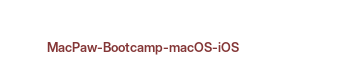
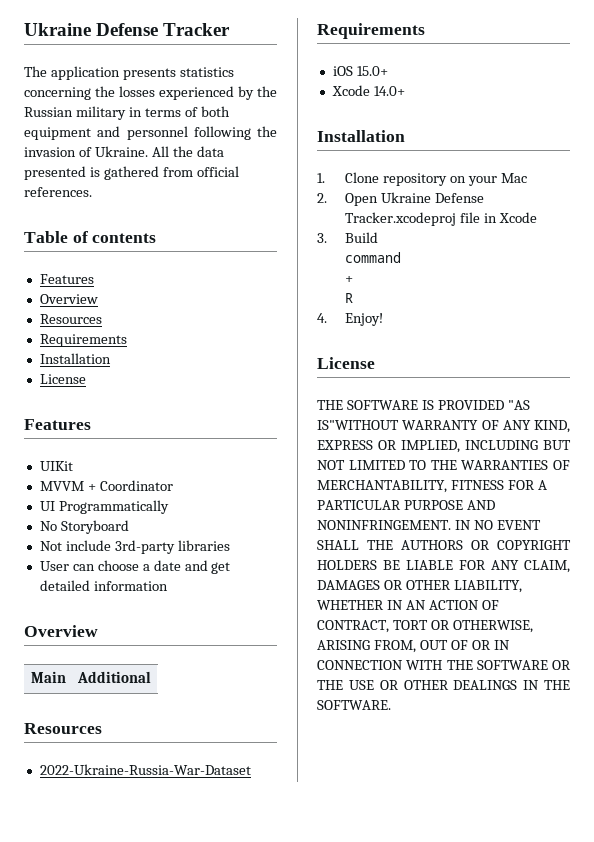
- MacPaw-Bootcamp-macOS-iOS
+ Ukraine Defense Tracker
+ The application presents statistics concerning the losses experienced by the Russian military in terms of both equipment and personnel following the invasion of Ukraine. All the data presented is gathered from official references.
+ Table of contents
+ Features
+ Overview
+ Resources
+ Requirements
+ Installation
+ License
+ Features
+ UIKit
+ MVVM + Coordinator
+ UI Programmatically
+ No Storyboard
+ Not include 3rd-party libraries
+ User can choose a date and get detailed information
+ Overview
+ Main | Additional
+ Resources
+ 2022-Ukraine-Russia-War-Dataset
+ Requirements
+ iOS 15.0+
+ Xcode 14.0+
+ Installation
+ 1. Clone repository on your Mac
+ 2. Open Ukraine Defense Tracker.xcodeproj file in Xcode
+ 3. Build
+ command
+ +
+ R
+ 4. Enjoy!
+ License
+ THE SOFTWARE IS PROVIDED "AS IS"WITHOUT WARRANTY OF ANY KIND, EXPRESS OR IMPLIED, INCLUDING BUT NOT LIMITED TO THE WARRANTIES OF MERCHANTABILITY, FITNESS FOR A PARTICULAR PURPOSE AND NONINFRINGEMENT. IN NO EVENT SHALL THE AUTHORS OR COPYRIGHT HOLDERS BE LIABLE FOR ANY CLAIM, DAMAGES OR OTHER LIABILITY, WHETHER IN AN ACTION OF CONTRACT, TORT OR OTHERWISE, ARISING FROM, OUT OF OR IN CONNECTION WITH THE SOFTWARE OR THE USE OR OTHER DEALINGS IN THE SOFTWARE.

